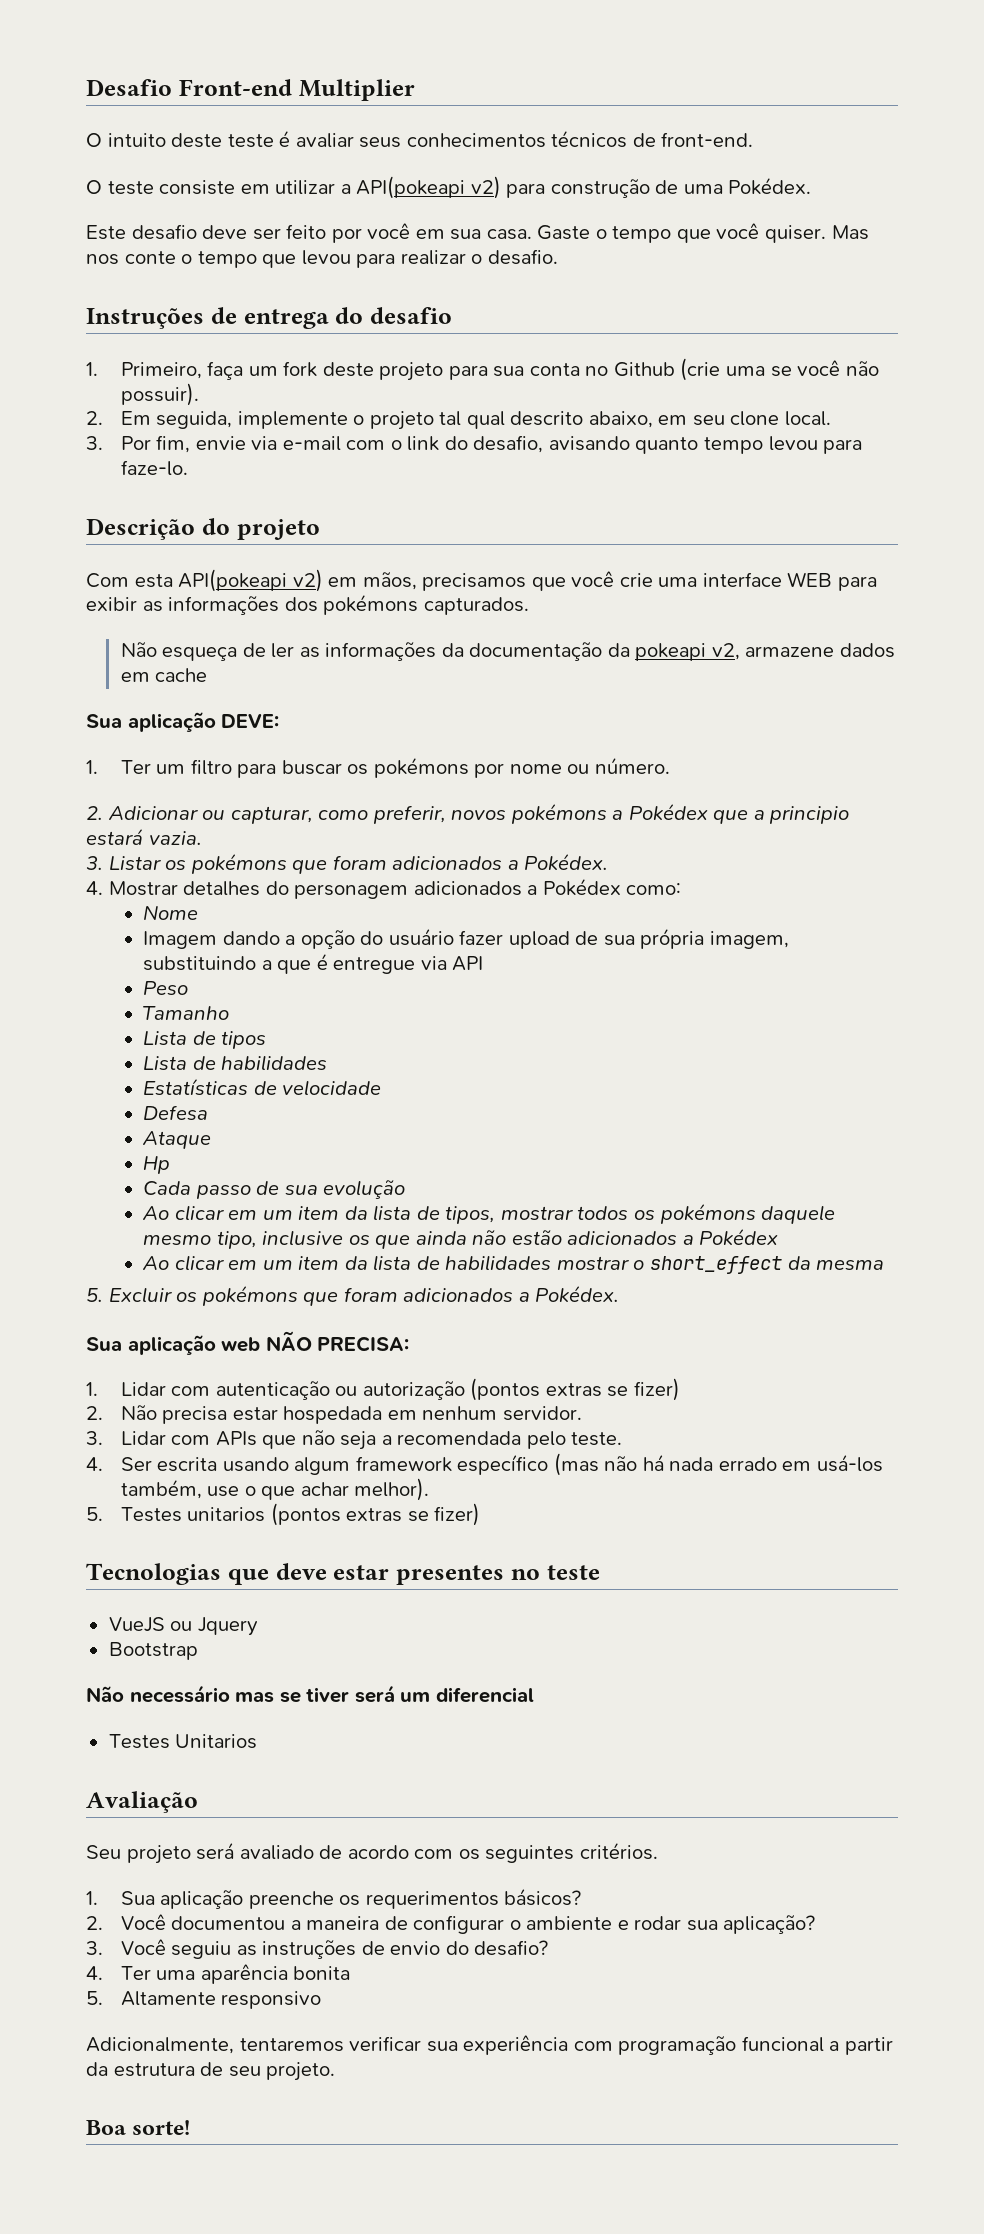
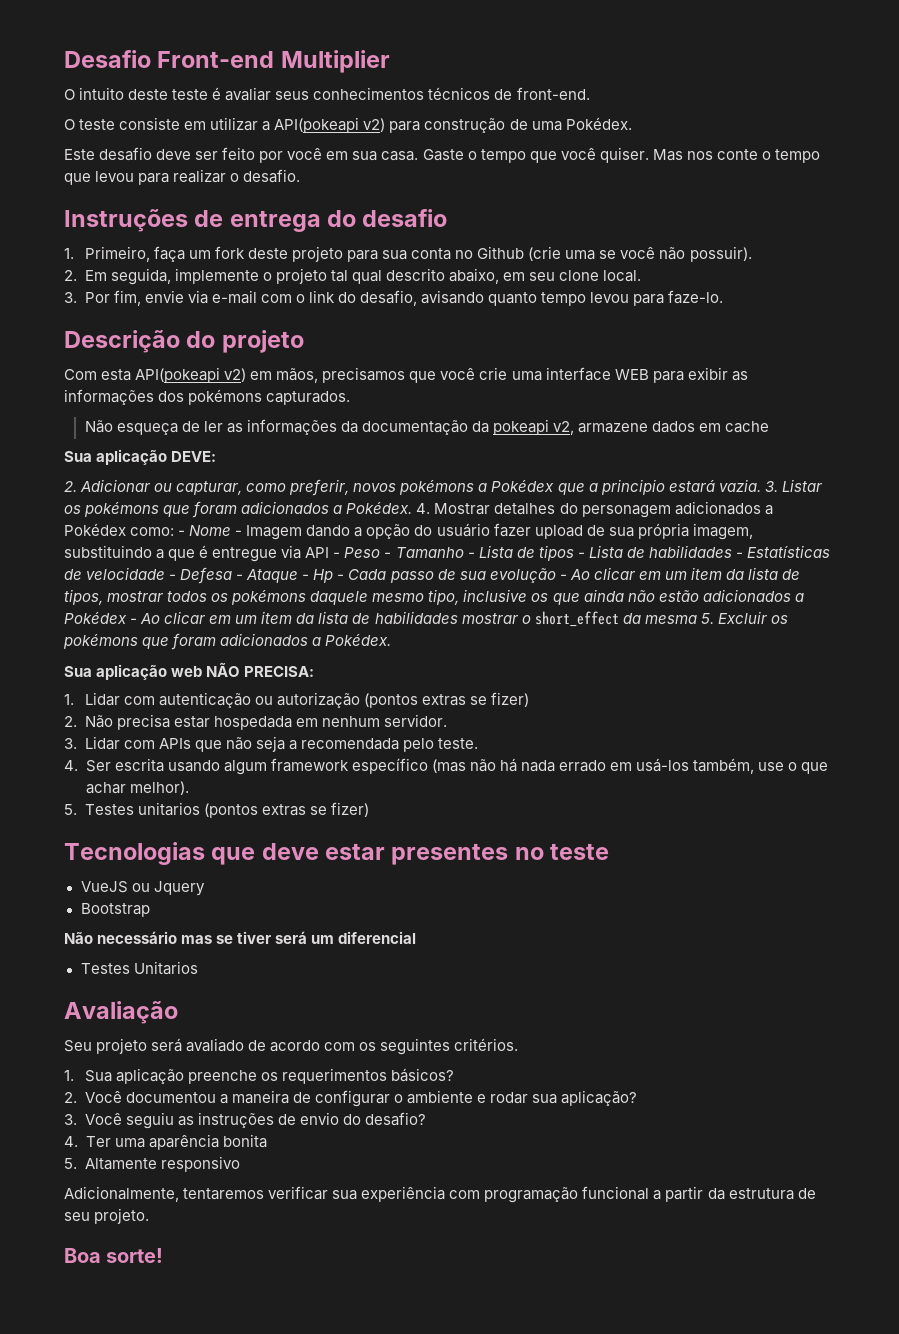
- 1. Ter um filtro para buscar os pokémons por nome ou número.
- 2. Adicionar ou capturar, como preferir, novos pokémons a Pokédex que a principio estará vazia.
- 3. Listar os pokémons que foram adicionados a Pokédex.
- 4. Mostrar detalhes do personagem adicionados a Pokédex como:
- Nome
- Imagem dando a opção do usuário fazer upload de sua própria imagem, substituindo a que é entregue via API
- Peso
- Tamanho
- Lista de tipos
- Lista de habilidades
- Estatísticas de velocidade
- Defesa
- Ataque
- Hp
- Cada passo de sua evolução
- Ao clicar em um item da lista de tipos, mostrar todos os pokémons daquele mesmo tipo, inclusive os que ainda não estão adicionados a Pokédex
- Ao clicar em um item da lista de habilidades mostrar o short_effect da mesma
- 5. Excluir os pokémons que foram adicionados a Pokédex.
+ 2. Adicionar ou capturar, como preferir, novos pokémons a Pokédex que a principio estará vazia. 3. Listar os pokémons que foram adicionados a Pokédex. 4. Mostrar detalhes do personagem adicionados a Pokédex como: - Nome - Imagem dando a opção do usuário fazer upload de sua própria imagem, substituindo a que é entregue via API - Peso - Tamanho - Lista de tipos - Lista de habilidades - Estatísticas de velocidade - Defesa - Ataque - Hp - Cada passo de sua evolução - Ao clicar em um item da lista de tipos, mostrar todos os pokémons daquele mesmo tipo, inclusive os que ainda não estão adicionados a Pokédex - Ao clicar em um item da lista de habilidades mostrar o short_effect da mesma 5. Excluir os pokémons que foram adicionados a Pokédex.

